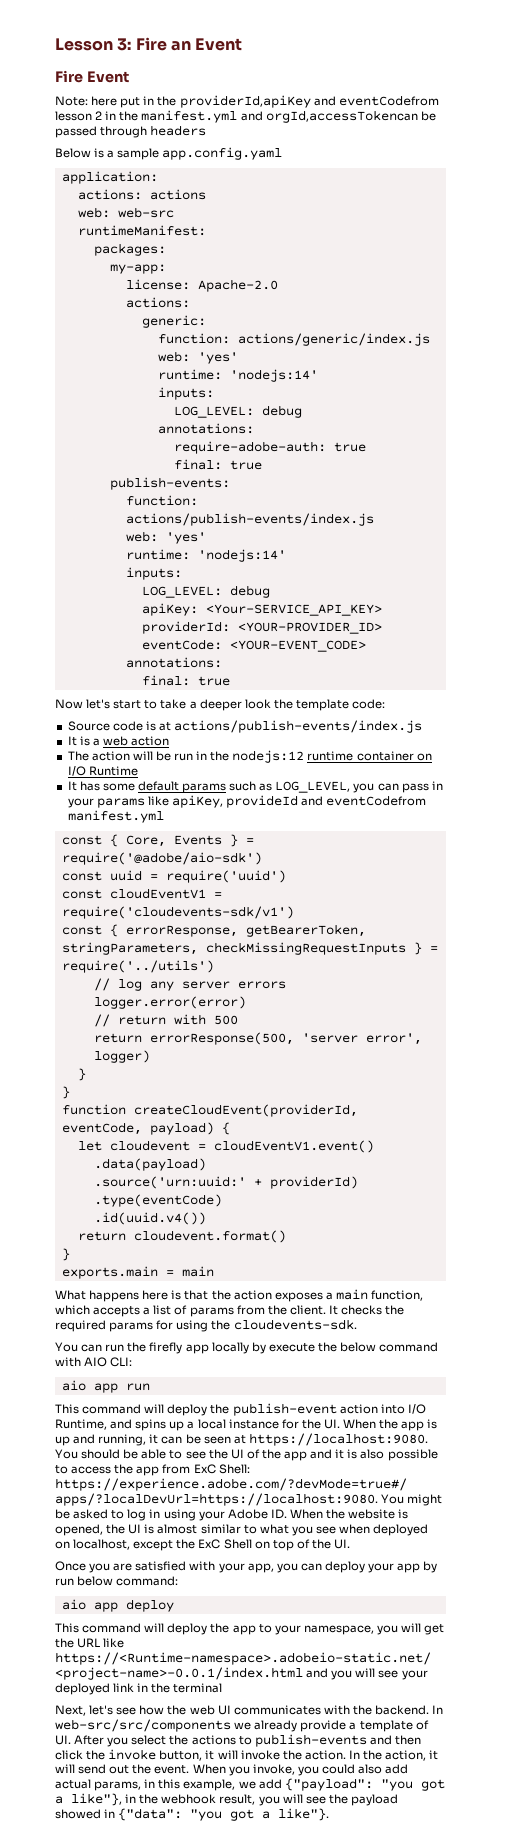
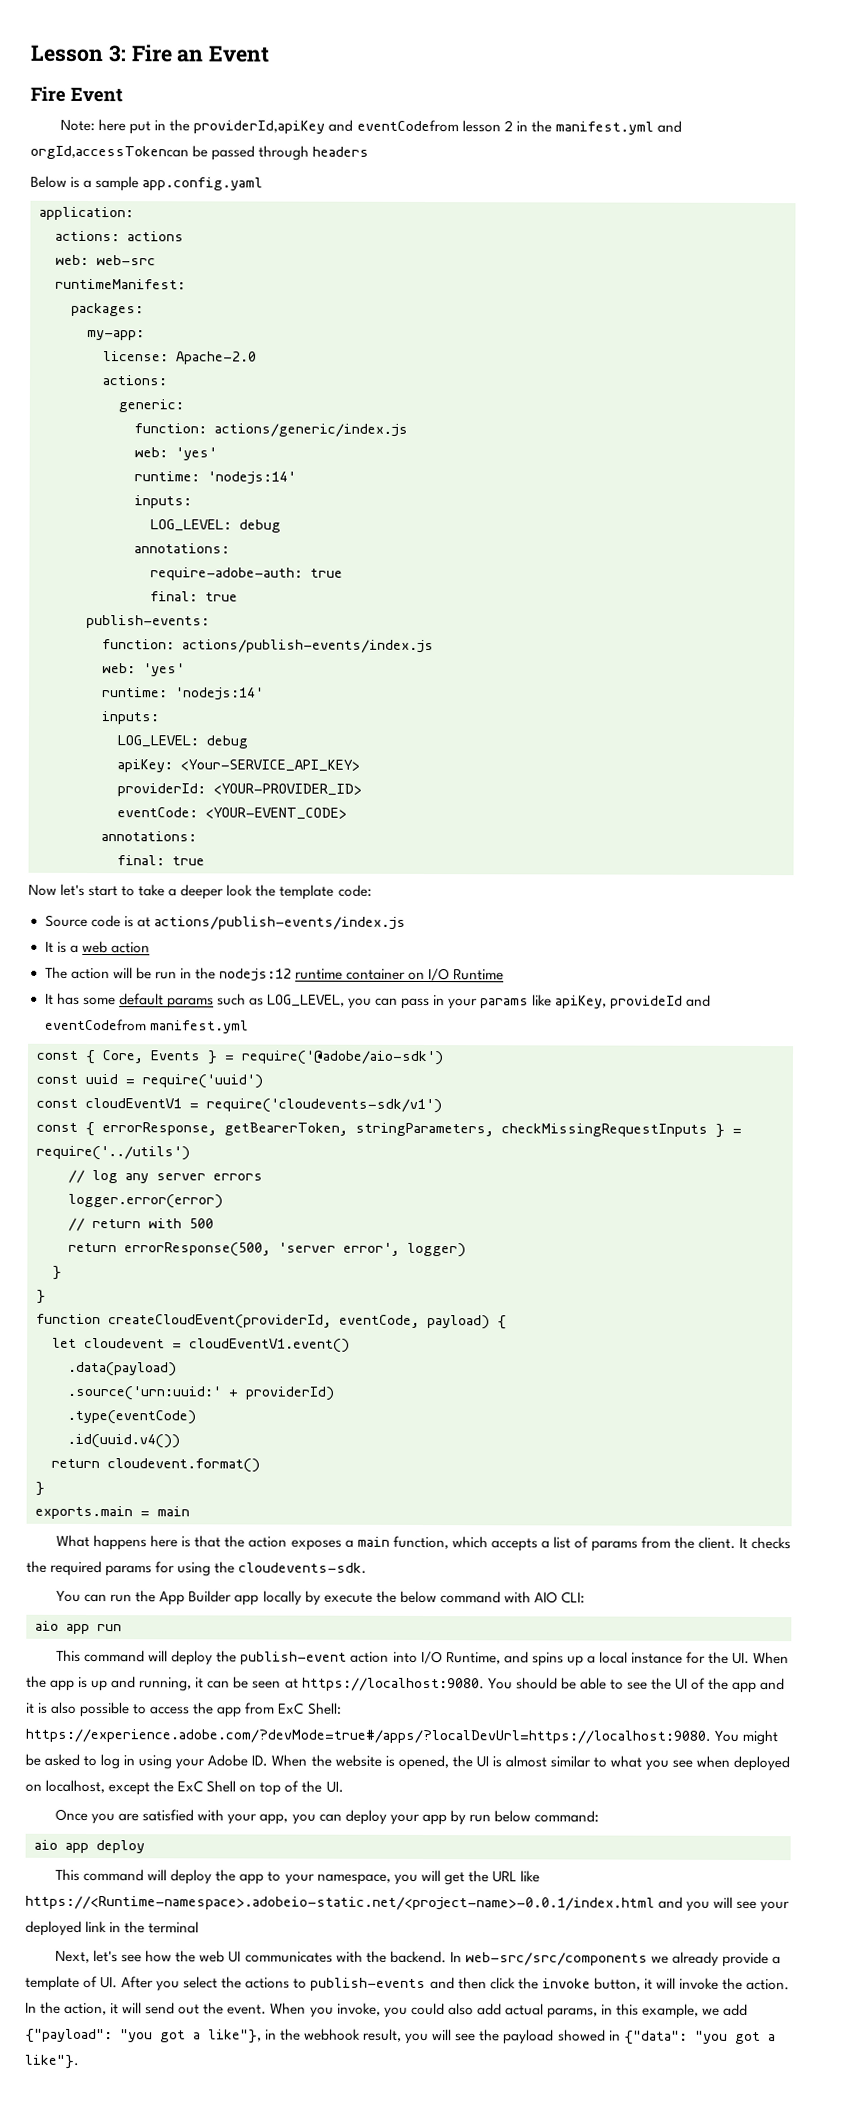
- You can run the firefly app locally by execute the below command with AIO CLI:
+ You can run the App Builder app locally by execute the below command with AIO CLI:

